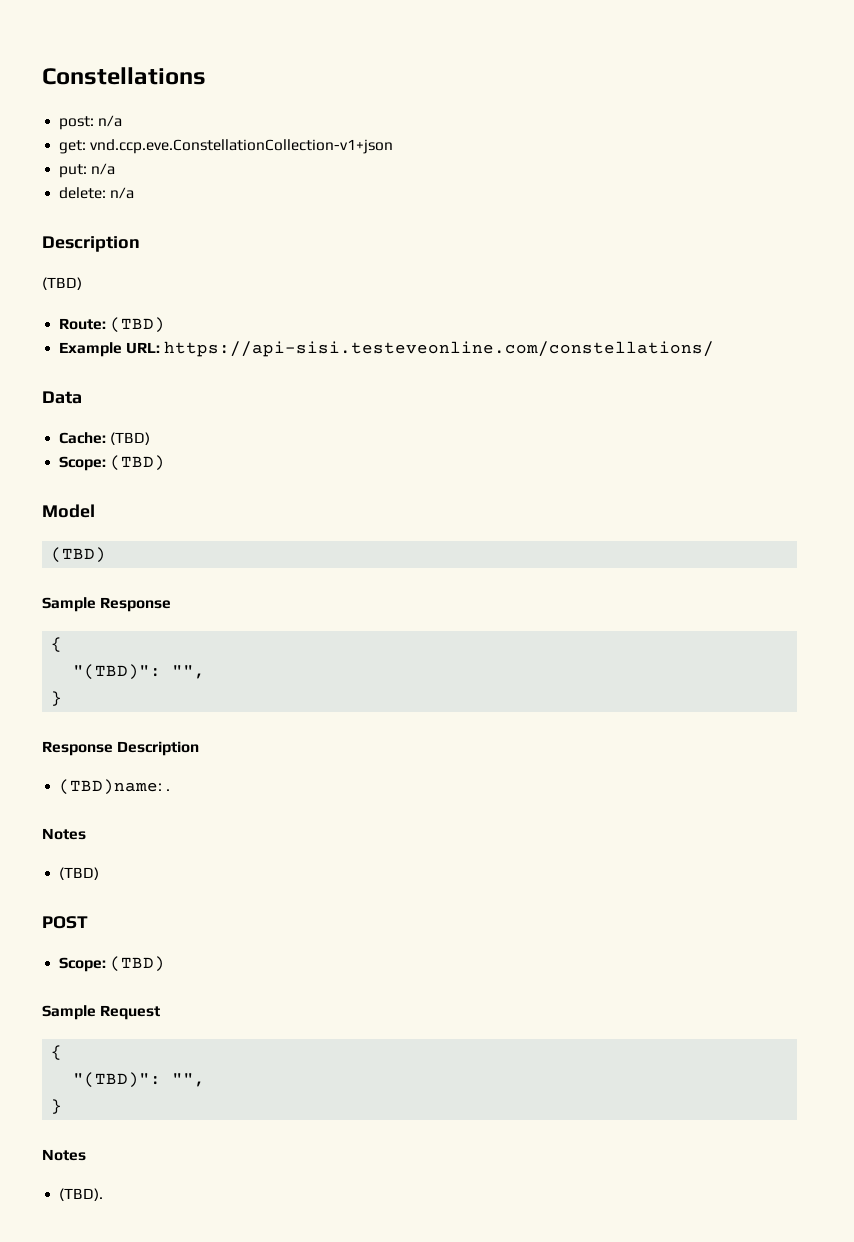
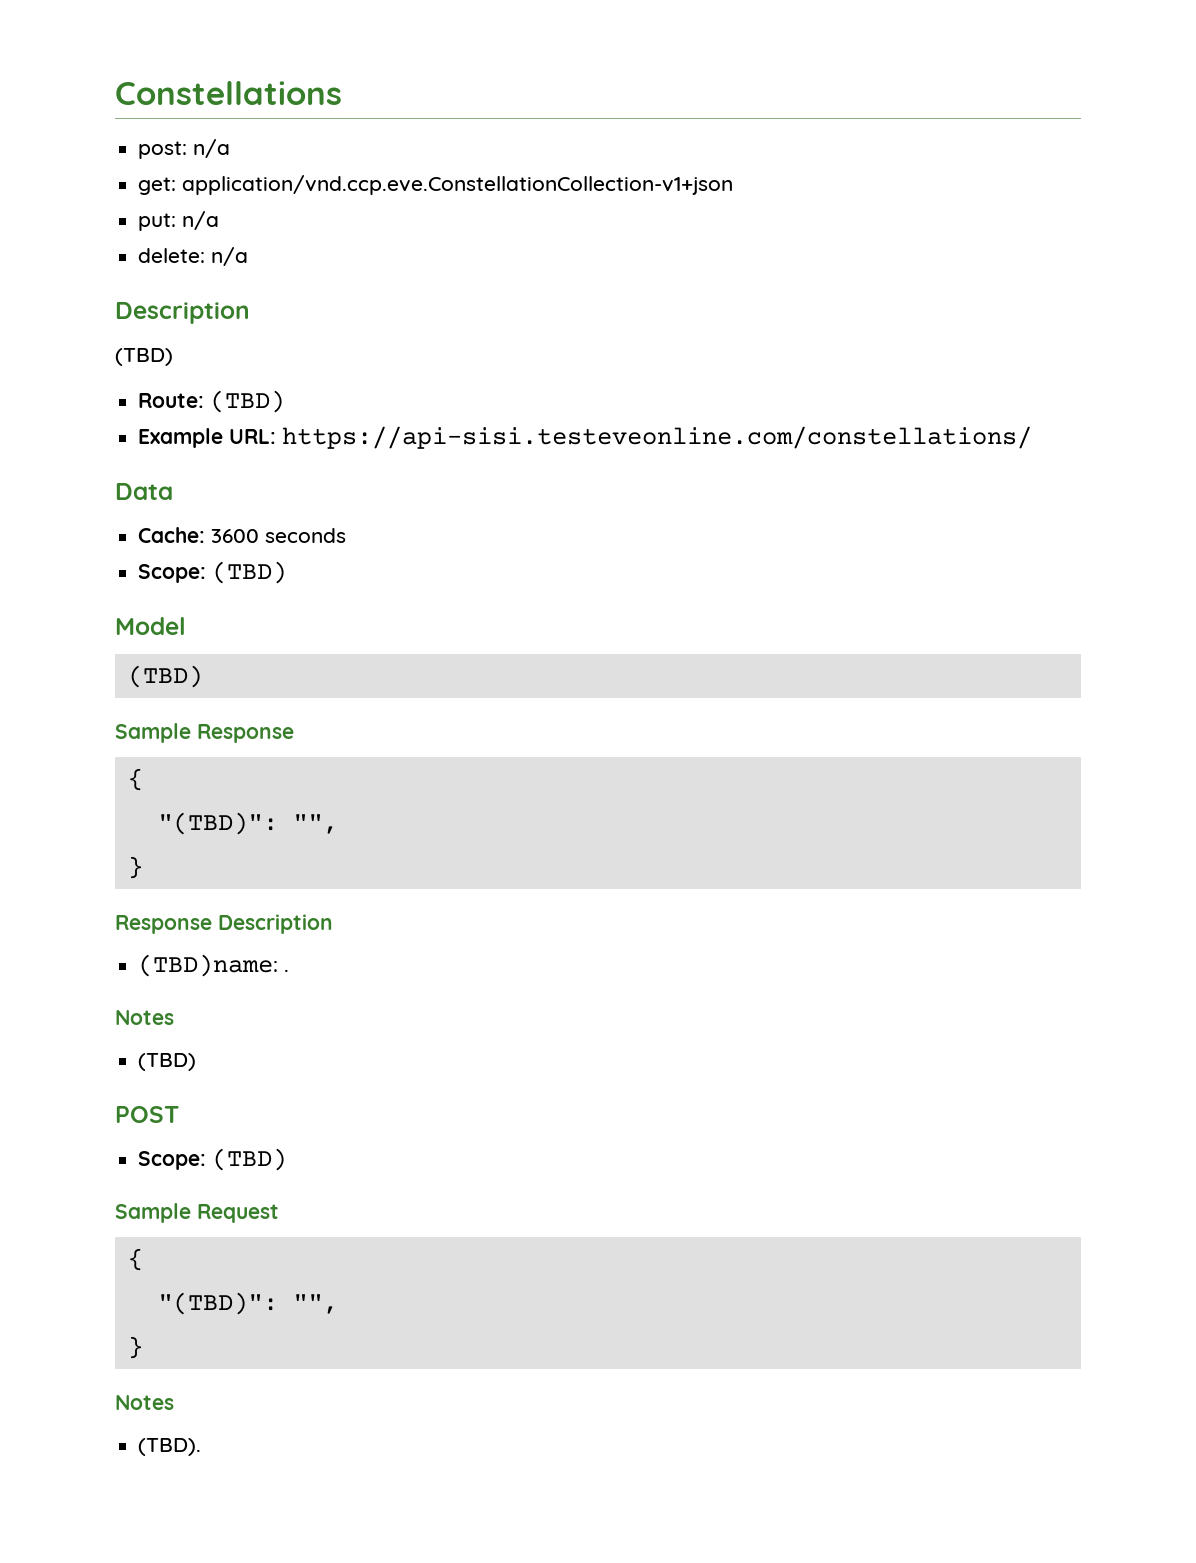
- get: vnd.ccp.eve.ConstellationCollection-v1+json
+ get: application/vnd.ccp.eve.ConstellationCollection-v1+json
- Cache: (TBD)
+ Cache: 3600 seconds

